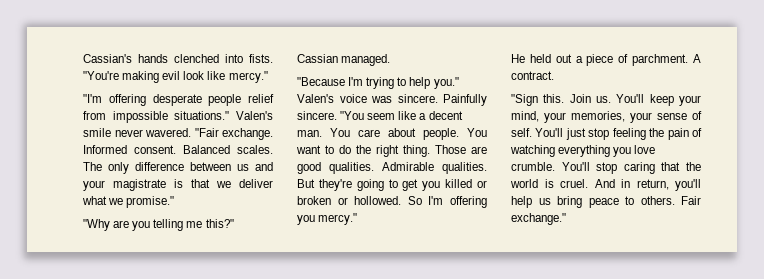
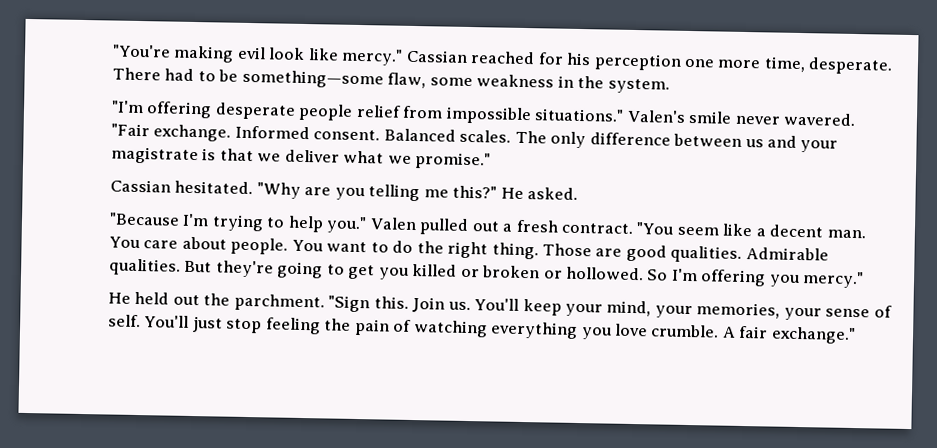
- Cassian's hands clenched into fists.
+ Cassian reached for his perception one more time, desperate. There had to be something—some flaw, some weakness in the system.
+ Cassian hesitated.
- Cassian managed.
+ He asked.
- Valen's voice was sincere. Painfully sincere.
+ Valen pulled out a fresh contract.
- He held out a piece of parchment. A contract.
- "Sign this.
+ He held out the parchment. "Sign this.
- You'll stop caring that the world is cruel. And in return, you'll help us bring peace to others. Fair exchange."
+ A fair exchange."

